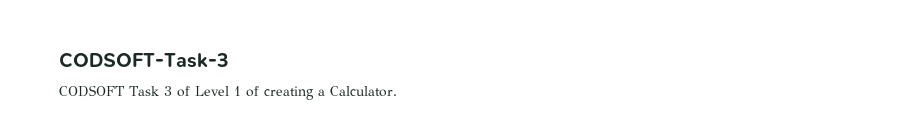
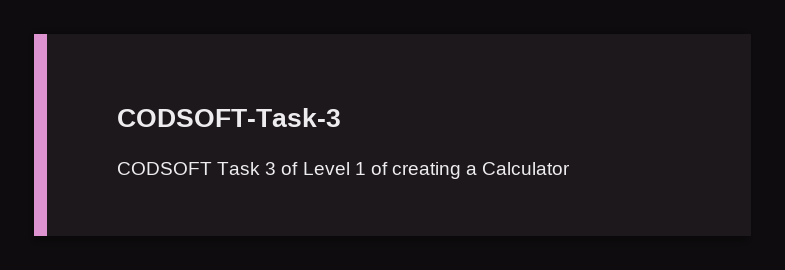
- CODSOFT Task 3 of Level 1 of creating a Calculator.
+ CODSOFT Task 3 of Level 1 of creating a Calculator

